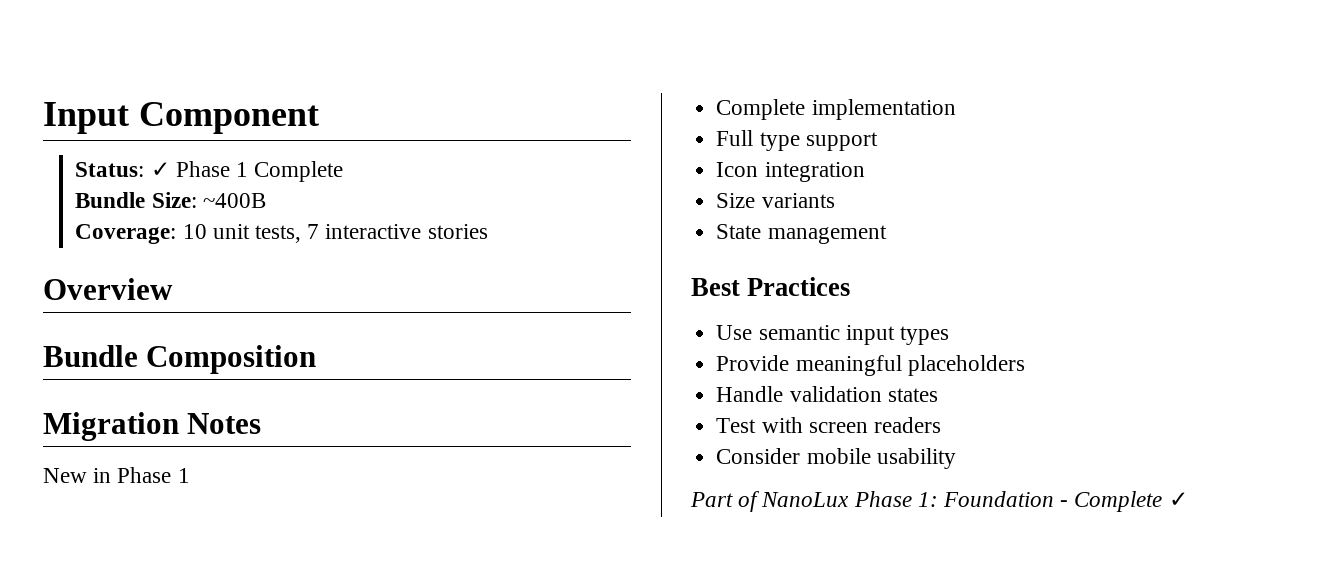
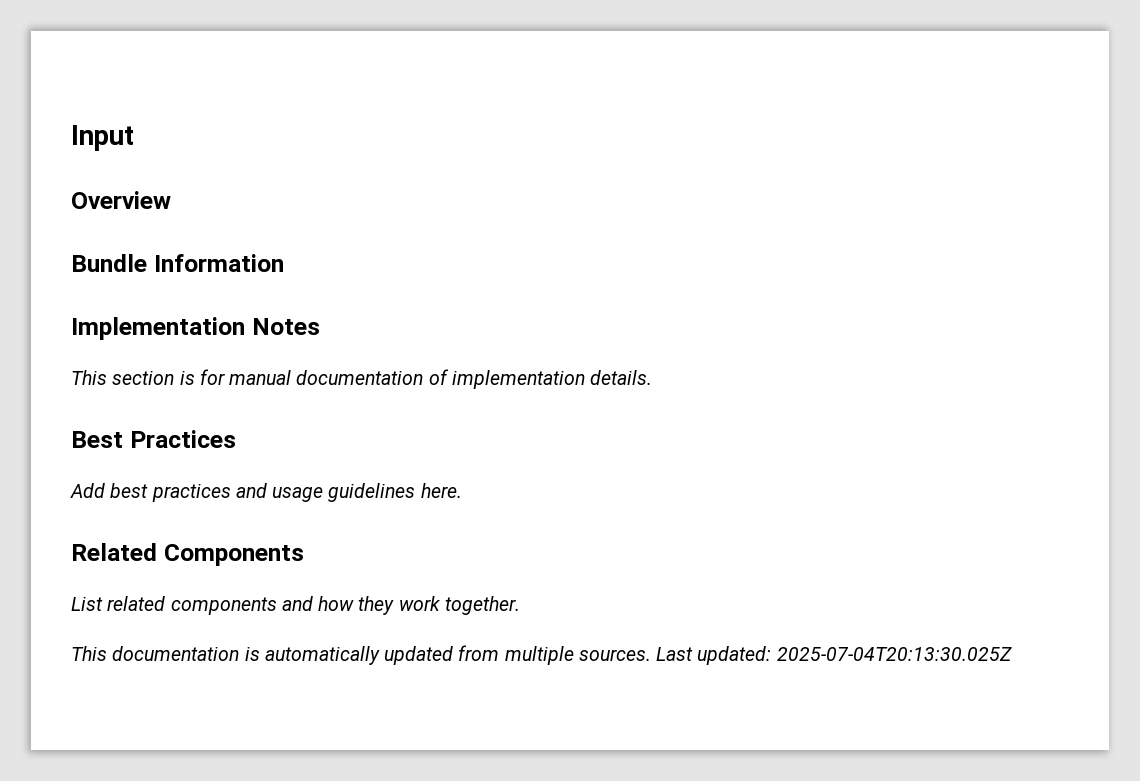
- Input Component
- Status: ✓ Phase 1 Complete
- Bundle Size: ~400B
- Coverage: 10 unit tests, 7 interactive stories
+ Input
- Bundle Composition
- Migration Notes
+ Bundle Information
+ Implementation Notes
- New in Phase 1
- Complete implementation
- Full type support
- Icon integration
- Size variants
- State management
+ This section is for manual documentation of implementation details.
  Best Practices
- Use semantic input types
- Provide meaningful placeholders
- Handle validation states
- Test with screen readers
- Consider mobile usability
- Part of NanoLux Phase 1: Foundation - Complete ✓
+ Add best practices and usage guidelines here.
+ Related Components
+ List related components and how they work together.
+ This documentation is automatically updated from multiple sources. Last updated: 2025-07-04T20:13:30.025Z

